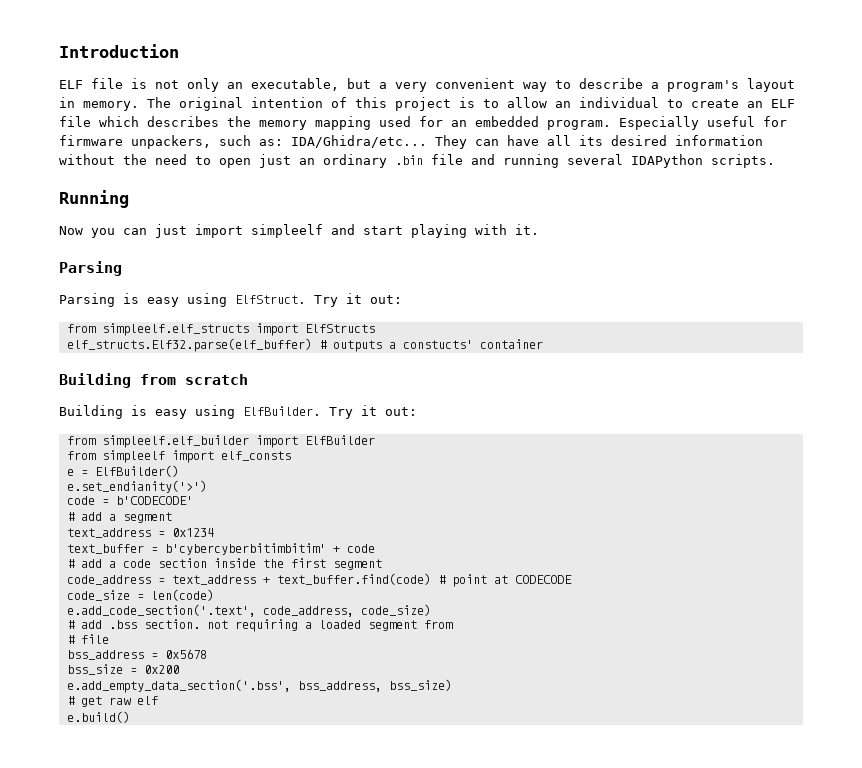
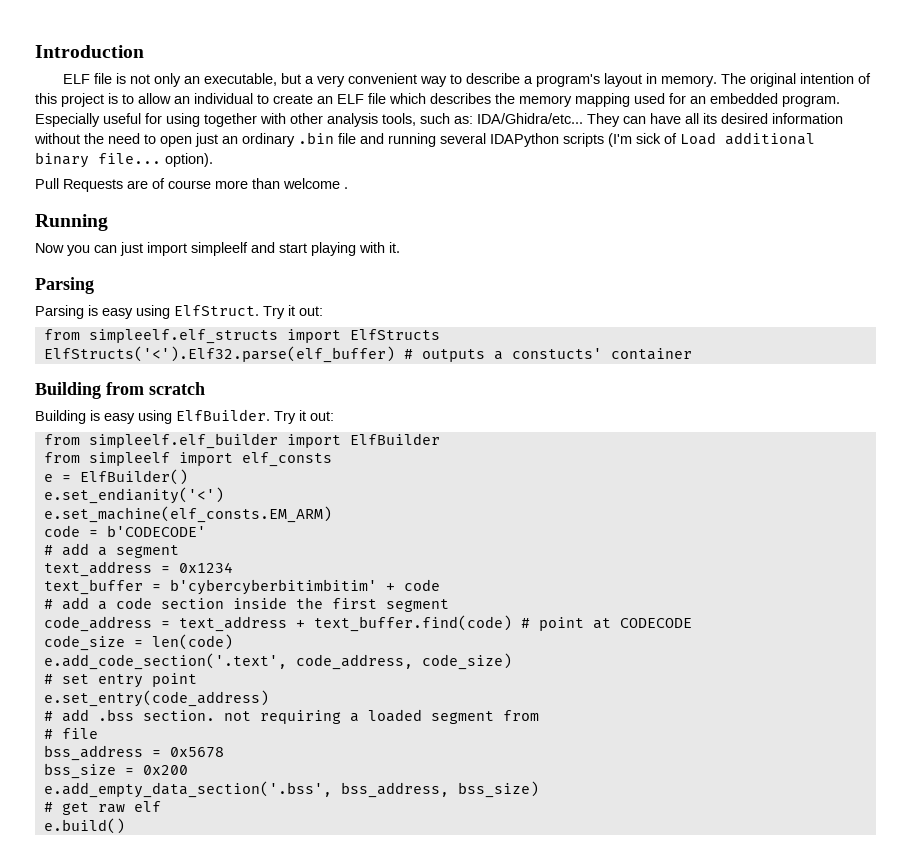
- Especially useful for firmware unpackers, such as: IDA/Ghidra/etc...
+ Especially useful for using together with other analysis tools, such as: IDA/Ghidra/etc...
- They can have all its desired information without the need to open just an ordinary .bin file and running several IDAPython scripts.
+ They can have all its desired information without the need to open just an ordinary .bin file and running several IDAPython scripts (I'm sick of Load additional binary file... option).
+ Pull Requests are of course more than welcome .
- elf_structs.Elf32.parse(elf_buffer) # outputs a constucts' container
+ ElfStructs('<').Elf32.parse(elf_buffer) # outputs a constucts' container
- e.set_endianity('>')
+ e.set_endianity('<')
+ e.set_machine(elf_consts.EM_ARM)
+ # set entry point
+ e.set_entry(code_address)

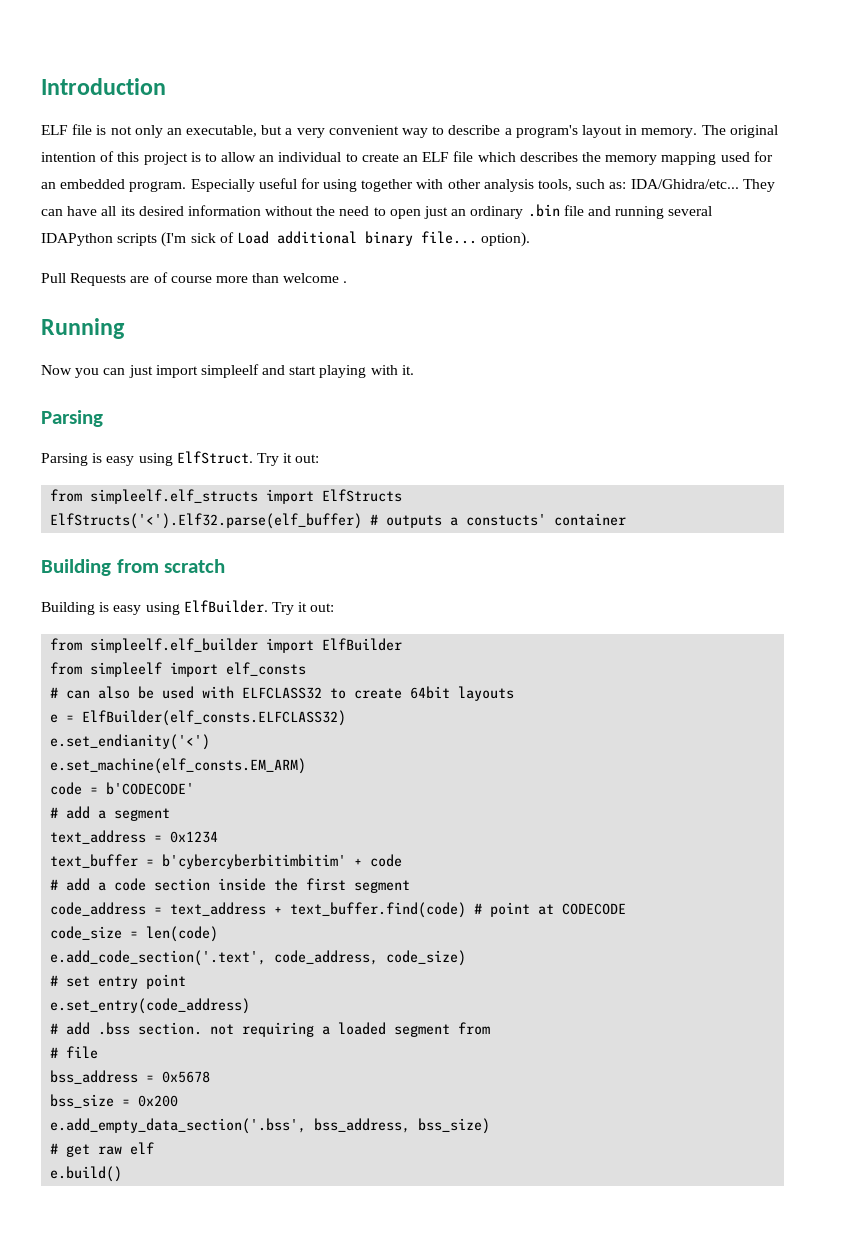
+ # can also be used with ELFCLASS32 to create 64bit layouts
- e = ElfBuilder()
+ e = ElfBuilder(elf_consts.ELFCLASS32)

